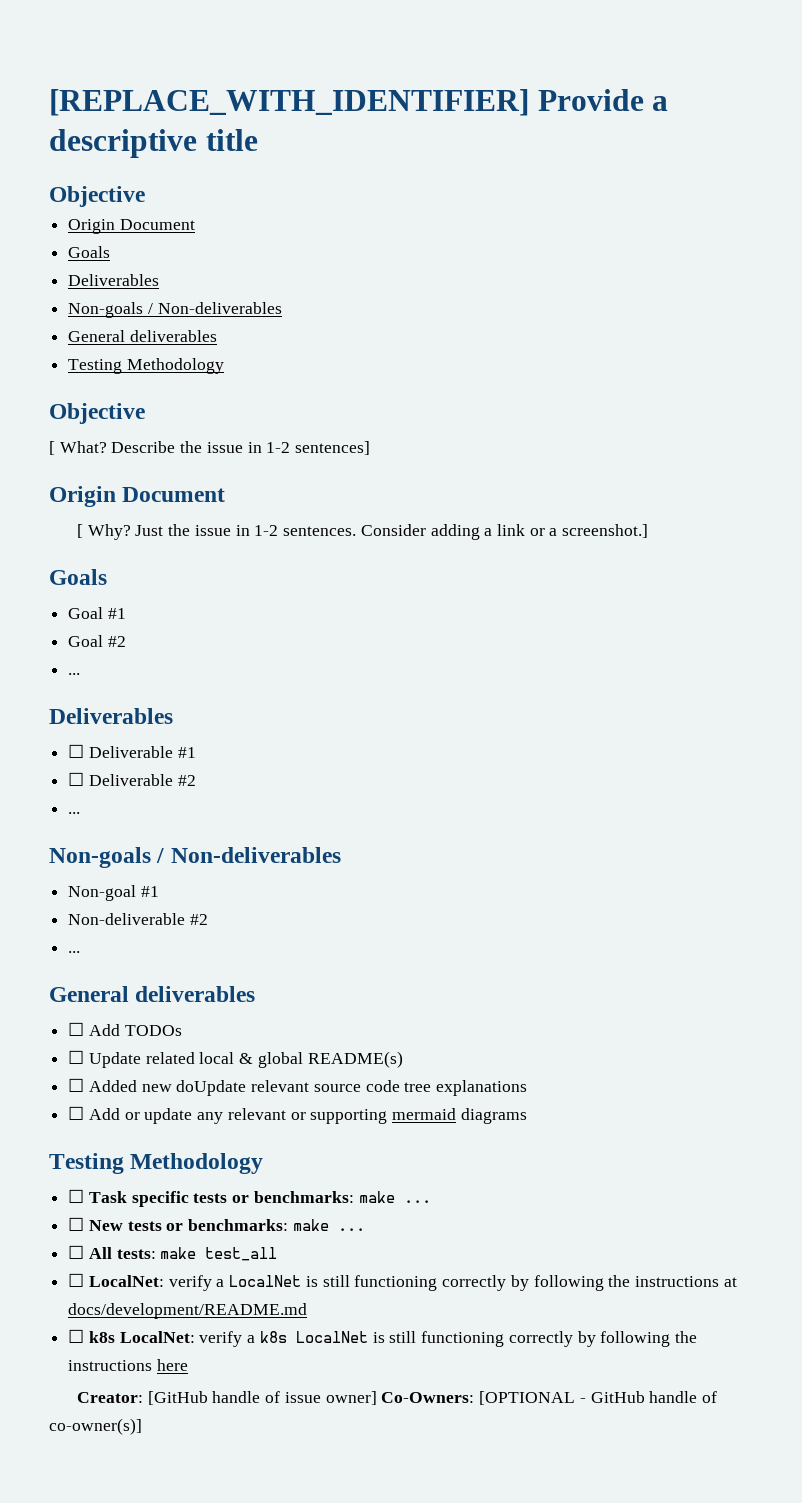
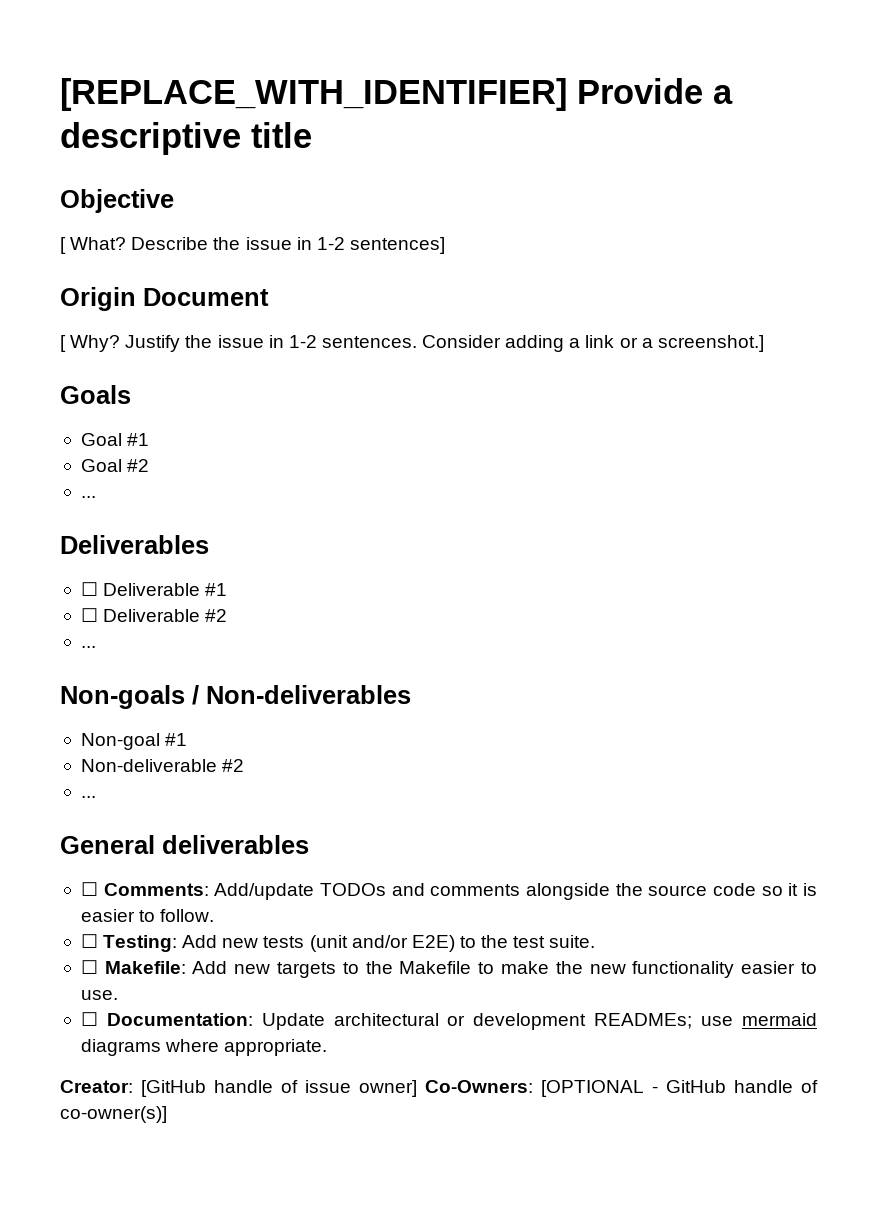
  [REPLACE_WITH_IDENTIFIER] Provide a descriptive title
- Objective
- Origin Document
- Goals
- Deliverables
- Non-goals / Non-deliverables
- General deliverables
- Testing Methodology
- Just the issue in 1-2 sentences.
+ Justify the issue in 1-2 sentences.
- ☐ Add TODOs
- ☐ Update related local & global README(s)
- ☐ Added new doUpdate relevant source code tree explanations
- ☐ Add or update any relevant or supporting mermaid diagrams
- Testing Methodology
- ☐ Task specific tests or benchmarks: make ...
- ☐ New tests or benchmarks: make ...
- ☐ All tests: make test_all
- ☐ LocalNet: verify a LocalNet is still functioning correctly by following the instructions at docs/development/README.md
- ☐ k8s LocalNet: verify a k8s LocalNet is still functioning correctly by following the instructions here
+ ☐ Comments: Add/update TODOs and comments alongside the source code so it is easier to follow.
+ ☐ Testing: Add new tests (unit and/or E2E) to the test suite.
+ ☐ Makefile: Add new targets to the Makefile to make the new functionality easier to use.
+ ☐ Documentation: Update architectural or development READMEs; use mermaid diagrams where appropriate.

